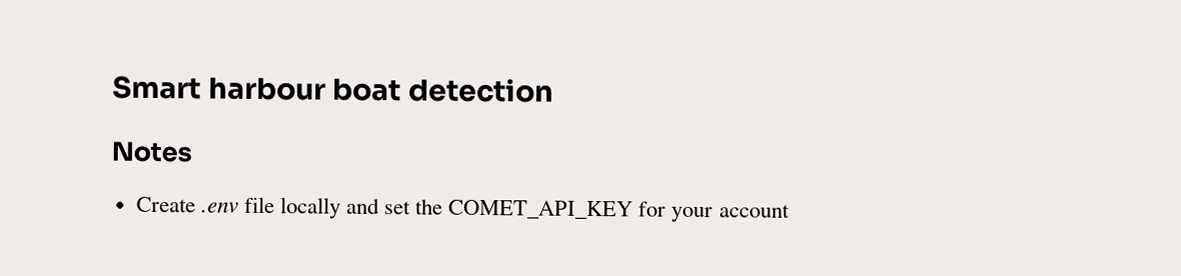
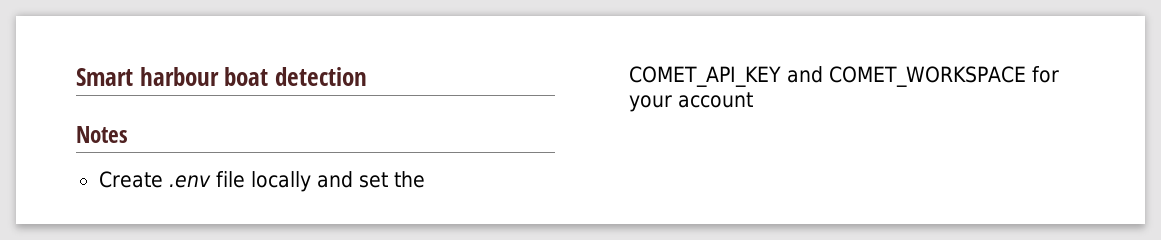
- Create .env file locally and set the COMET_API_KEY for your account
+ Create .env file locally and set the COMET_API_KEY and COMET_WORKSPACE for your account

